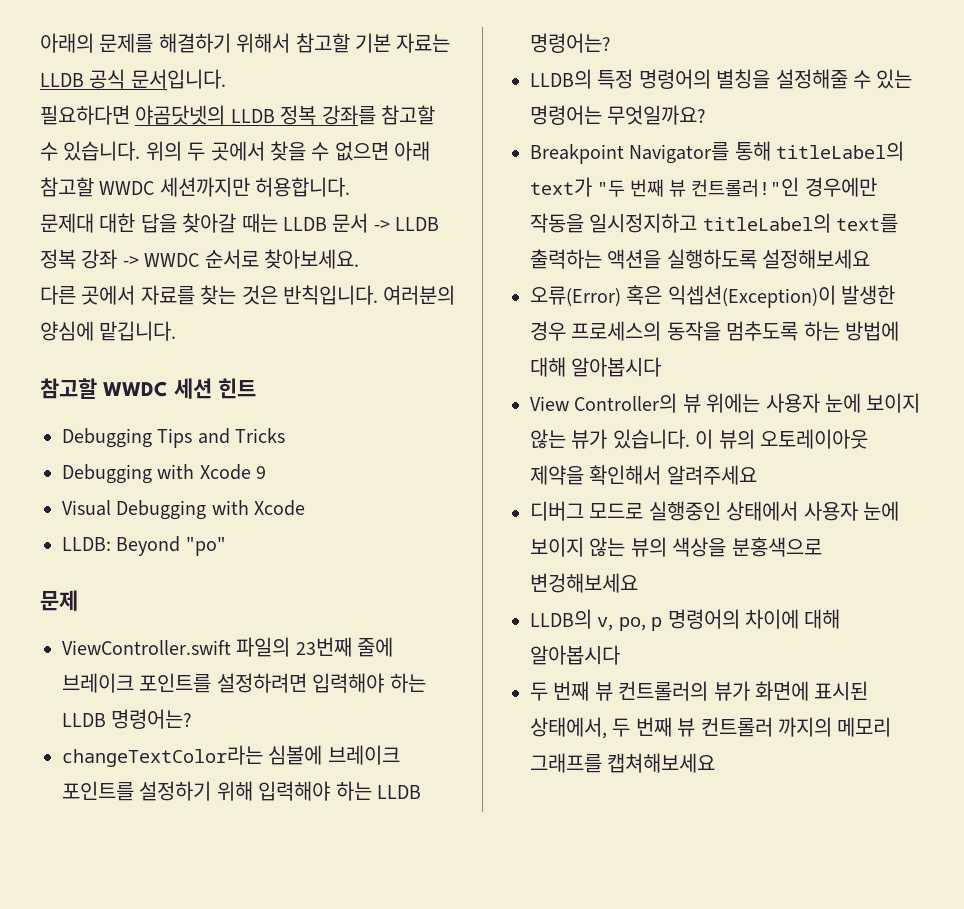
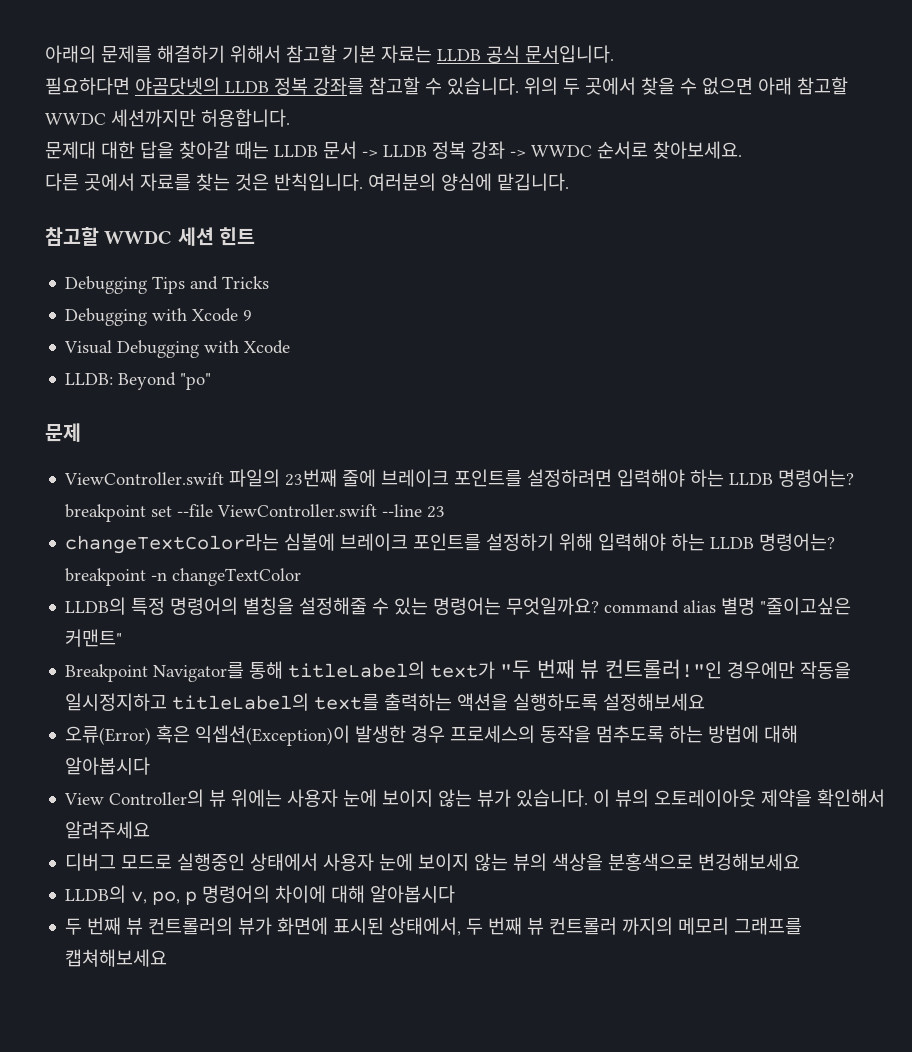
- ViewController.swift 파일의 23번째 줄에 브레이크 포인트를 설정하려면 입력해야 하는 LLDB 명령어는?
+ ViewController.swift 파일의 23번째 줄에 브레이크 포인트를 설정하려면 입력해야 하는 LLDB 명령어는? breakpoint set --file ViewController.swift --line 23
- changeTextColor라는 심볼에 브레이크 포인트를 설정하기 위해 입력해야 하는 LLDB 명령어는?
+ changeTextColor라는 심볼에 브레이크 포인트를 설정하기 위해 입력해야 하는 LLDB 명령어는? breakpoint -n changeTextColor
- LLDB의 특정 명령어의 별칭을 설정해줄 수 있는 명령어는 무엇일까요?
+ LLDB의 특정 명령어의 별칭을 설정해줄 수 있는 명령어는 무엇일까요? command alias 별명 "줄이고싶은 커맨트"

